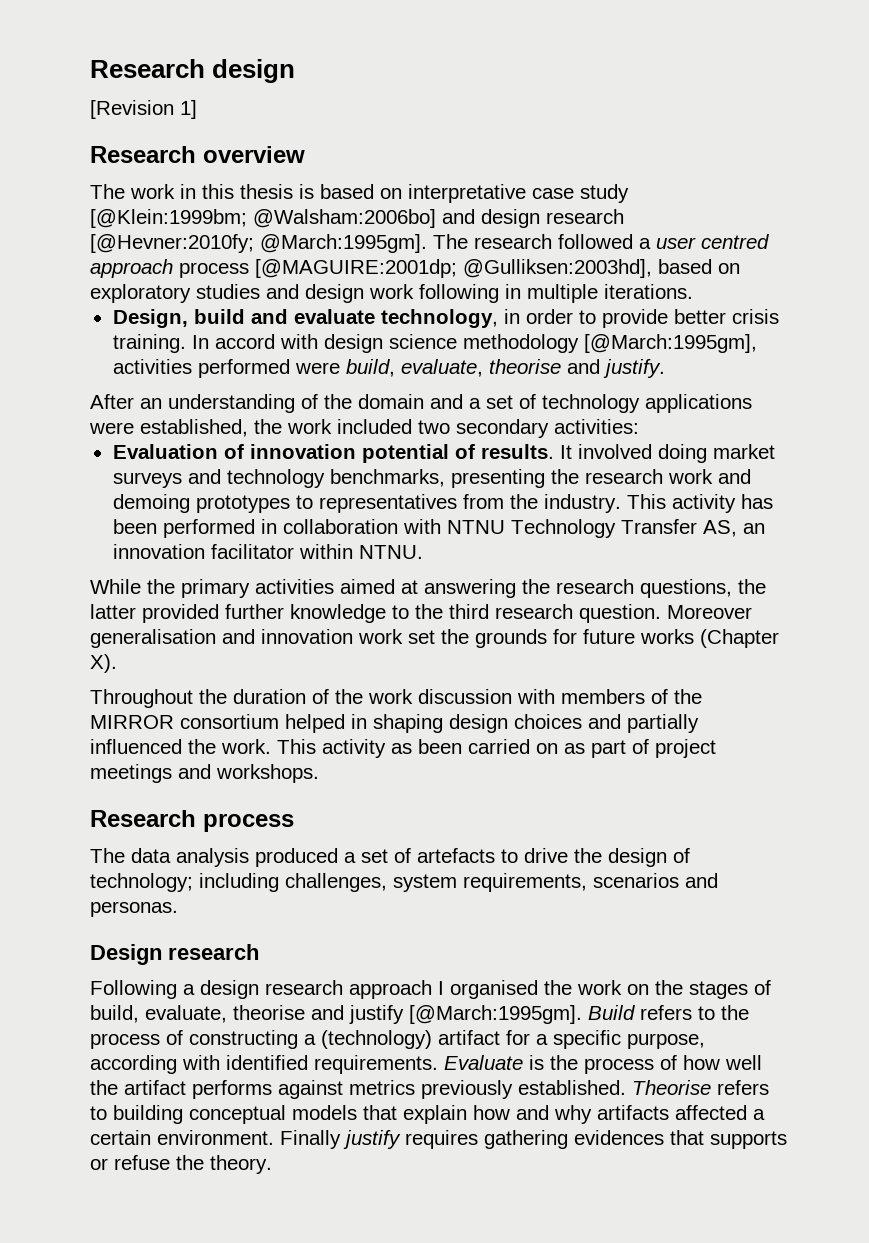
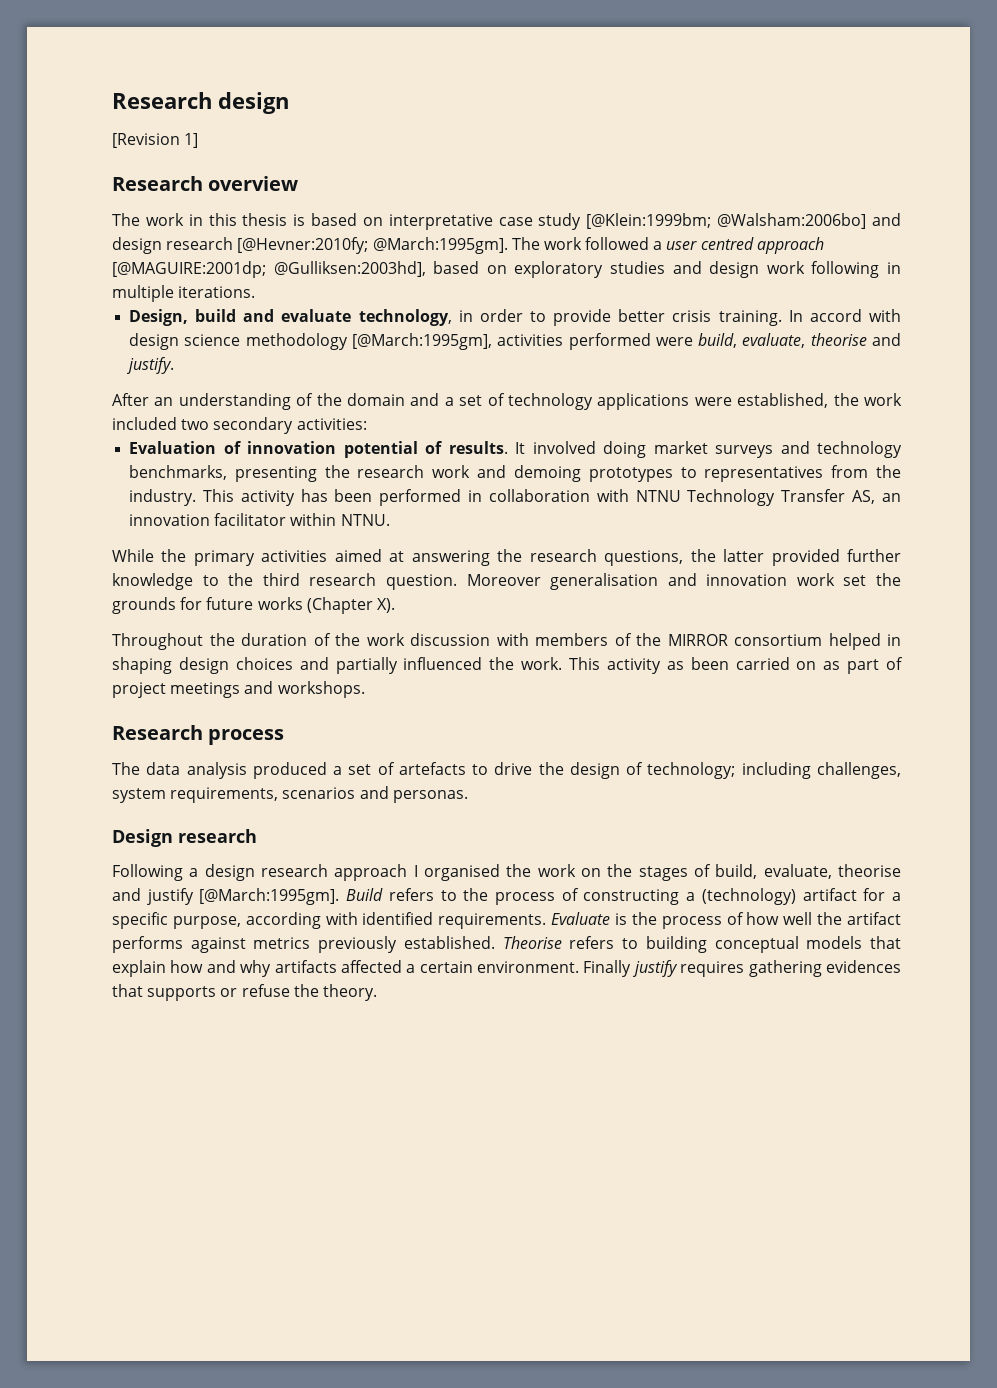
- The research followed a user centred approach process [@MAGUIRE:2001dp; @Gulliksen:2003hd], based on exploratory studies and design work following in multiple iterations.
+ The work followed a user centred approach [@MAGUIRE:2001dp; @Gulliksen:2003hd], based on exploratory studies and design work following in multiple iterations.

